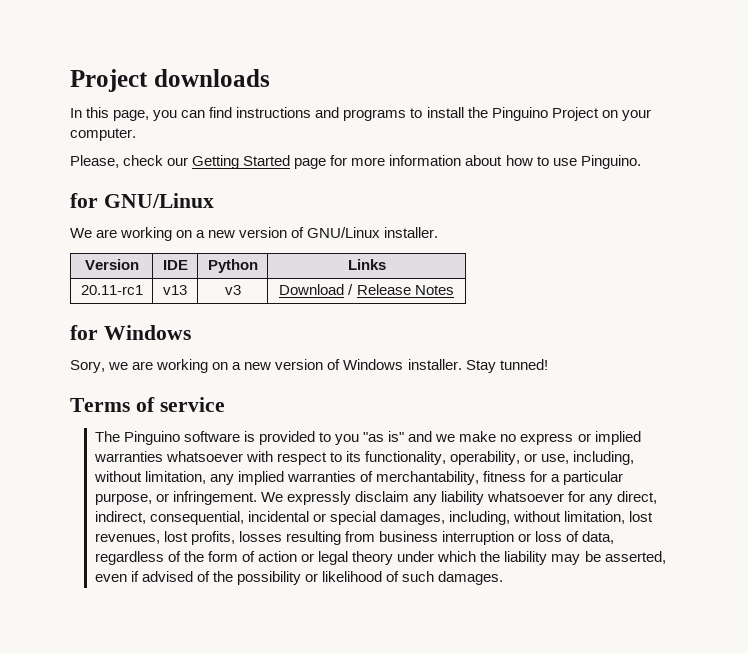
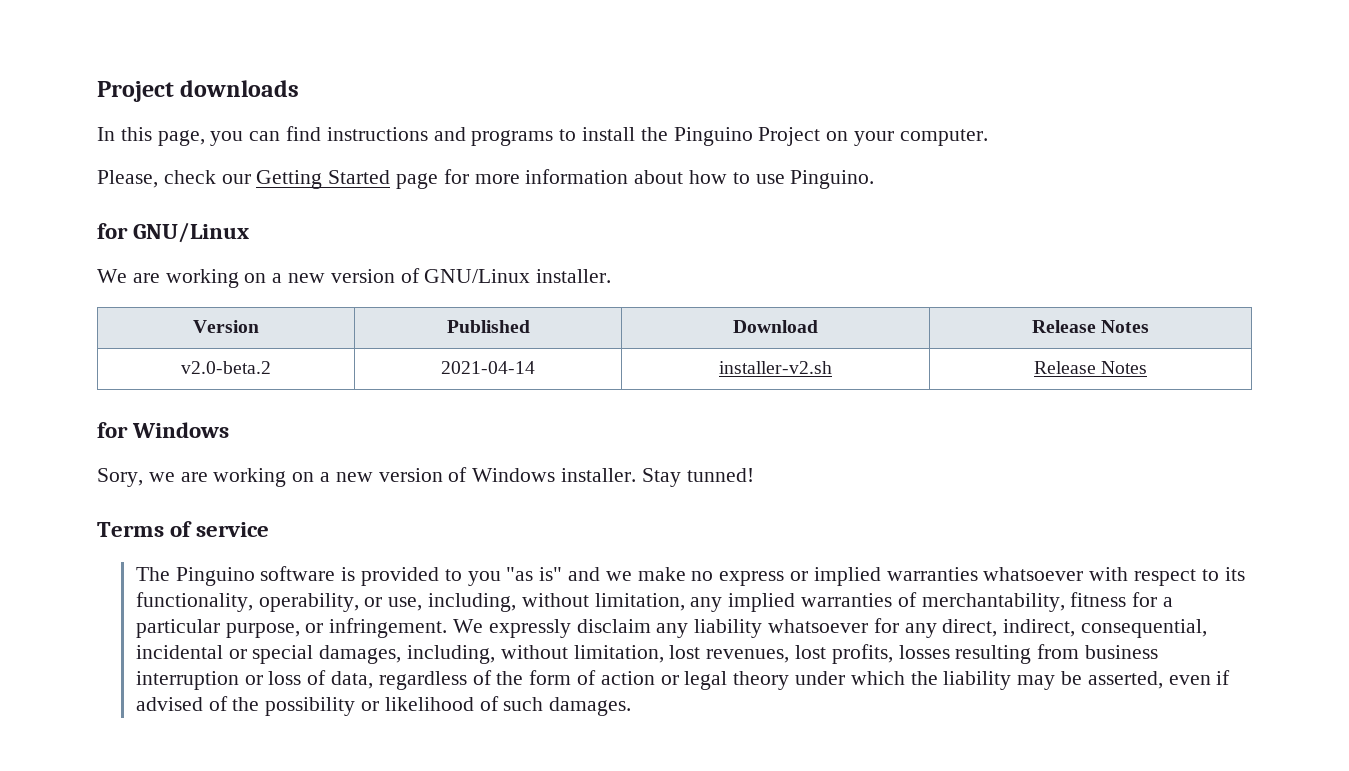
- Version | IDE | Python | Links
- 20.11-rc1 | v13 | v3 | Download / Release Notes
+ Version | Published | Download | Release Notes
+ v2.0-beta.2 | 2021-04-14 | installer-v2.sh | Release Notes

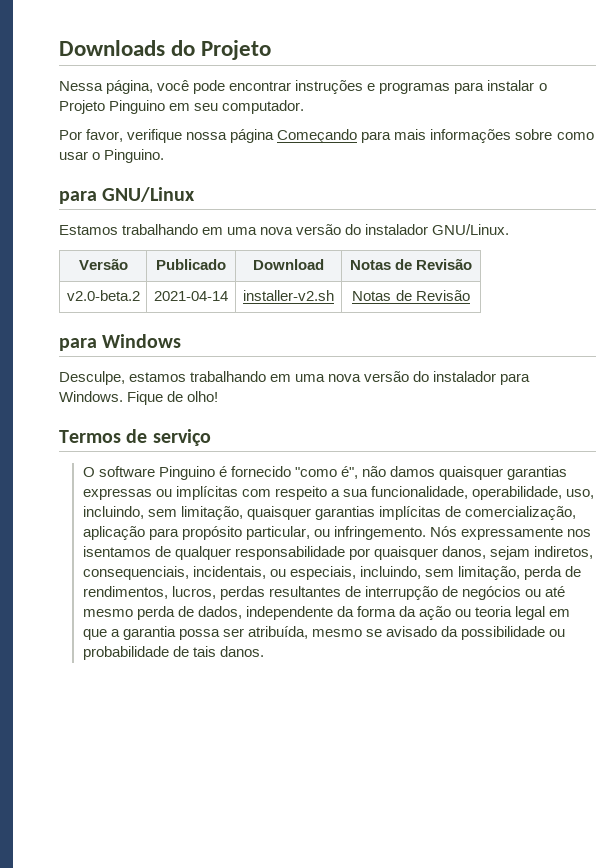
- Project downloads
- In this page, you can find instructions and programs to install the Pinguino Project on your computer.
- Please, check our Getting Started page for more information about how to use Pinguino.
+ Downloads do Projeto
+ Nessa página, você pode encontrar instruções e programas para instalar o Projeto Pinguino em seu computador.
+ Por favor, verifique nossa página Começando para mais informações sobre como usar o Pinguino.
- for GNU/Linux
+ para GNU/Linux
- We are working on a new version of GNU/Linux installer.
- Version | Published | Download | Release Notes
- v2.0-beta.2 | 2021-04-14 | installer-v2.sh | Release Notes
- for Windows
- Sory, we are working on a new version of Windows installer. Stay tunned!
- Terms of service
- The Pinguino software is provided to you "as is" and we make no express or implied warranties whatsoever with respect to its functionality, operability, or use, including, without limitation, any implied warranties of merchantability, fitness for a particular purpose, or infringement. We expressly disclaim any liability whatsoever for any direct, indirect, consequential, incidental or special damages, including, without limitation, lost revenues, lost profits, losses resulting from business interruption or loss of data, regardless of the form of action or legal theory under which the liability may be asserted, even if advised of the possibility or likelihood of such damages.
+ Estamos trabalhando em uma nova versão do instalador GNU/Linux.
+ Versão | Publicado | Download | Notas de Revisão
+ v2.0-beta.2 | 2021-04-14 | installer-v2.sh | Notas de Revisão
+ para Windows
+ Desculpe, estamos trabalhando em uma nova versão do instalador para Windows. Fique de olho!
+ Termos de serviço
+ O software Pinguino é fornecido "como é", não damos quaisquer garantias expressas ou implícitas com respeito a sua funcionalidade, operabilidade, uso, incluindo, sem limitação, quaisquer garantias implícitas de comercialização, aplicação para propósito particular, ou infringemento. Nós expressamente nos isentamos de qualquer responsabilidade por quaisquer danos, sejam indiretos, consequenciais, incidentais, ou especiais, incluindo, sem limitação, perda de rendimentos, lucros, perdas resultantes de interrupção de negócios ou até mesmo perda de dados, independente da forma da ação ou teoria legal em que a garantia possa ser atribuída, mesmo se avisado da possibilidade ou probabilidade de tais danos.

